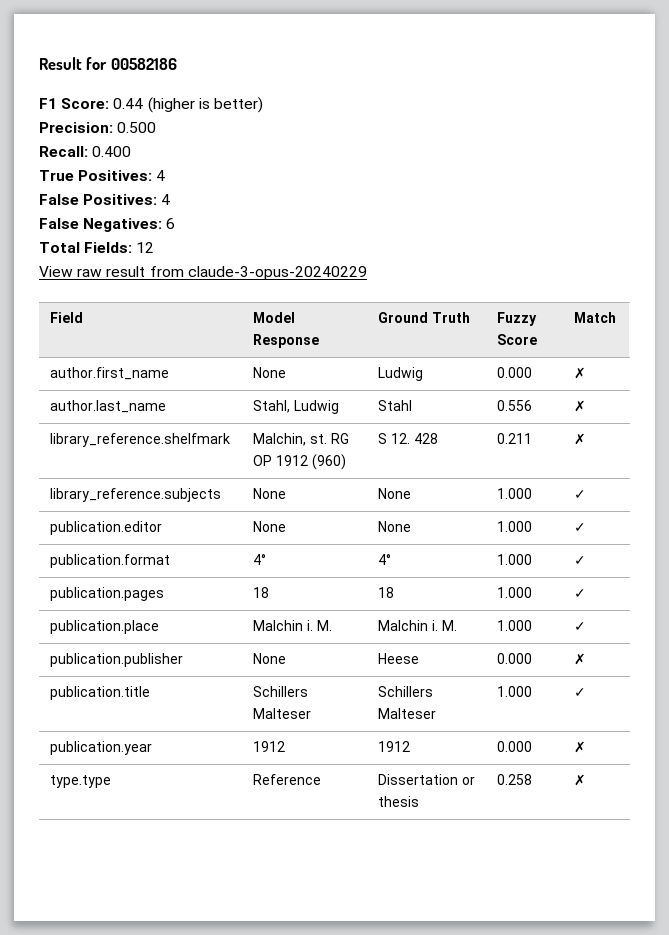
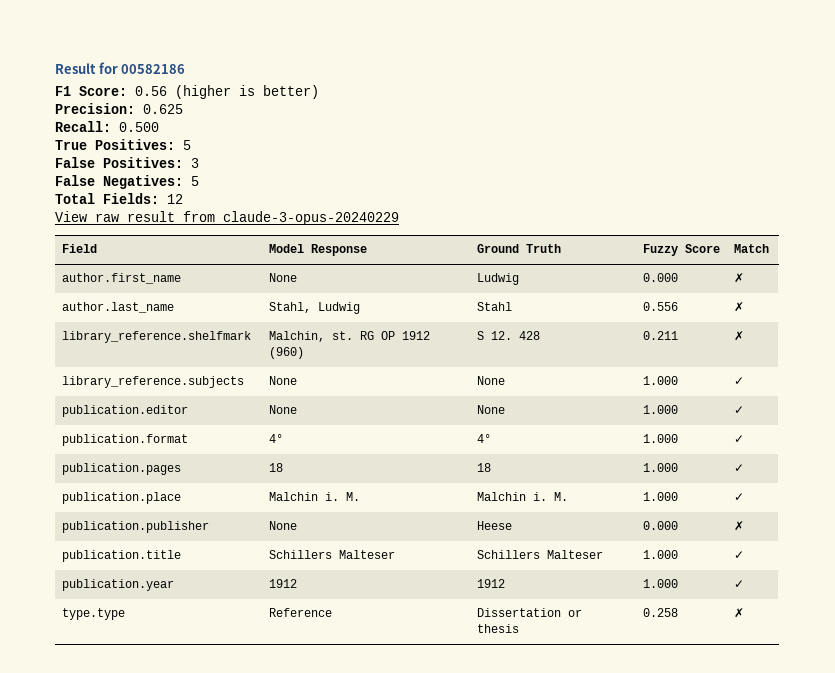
- F1 Score: 0.44 (higher is better)
+ F1 Score: 0.56 (higher is better)
- Precision: 0.500
+ Precision: 0.625
- Recall: 0.400
+ Recall: 0.500
- True Positives: 4
+ True Positives: 5
- False Positives: 4
+ False Positives: 3
- False Negatives: 6
+ False Negatives: 5
- publication.year | 1912 | 1912 | 0.000 | ✗
+ publication.year | 1912 | 1912 | 1.000 | ✓

